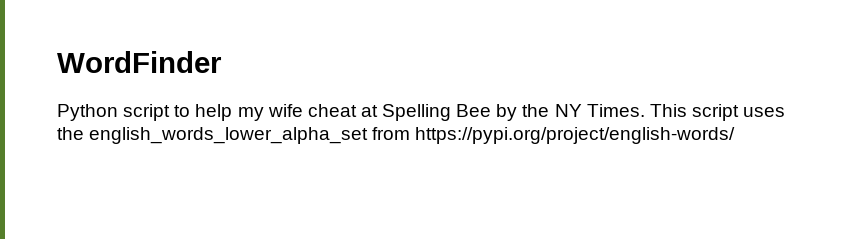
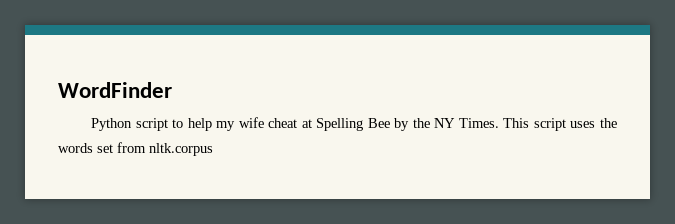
- This script uses the english_words_lower_alpha_set from https://pypi.org/project/english-words/
+ This script uses the words set from nltk.corpus

